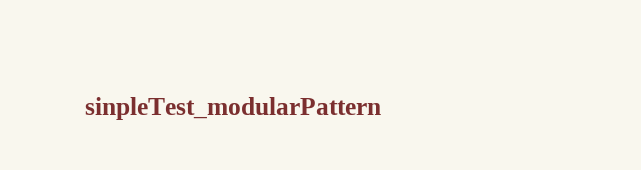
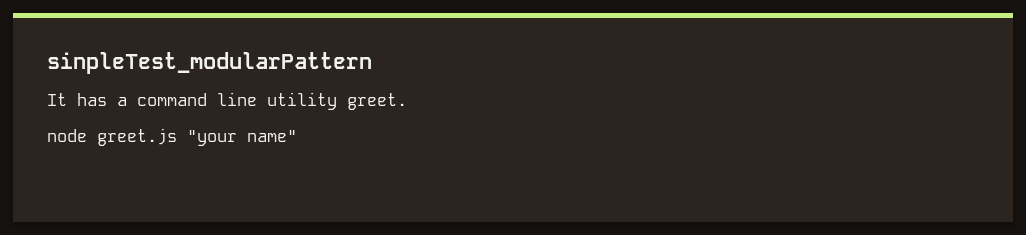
+ It has a command line utility greet.
+ node greet.js "your name"

